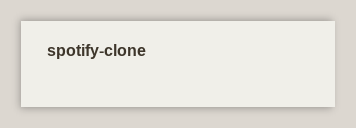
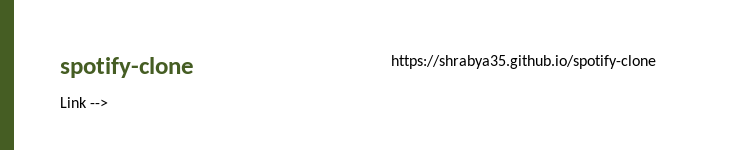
+ Link --> https://shrabya35.github.io/spotify-clone

